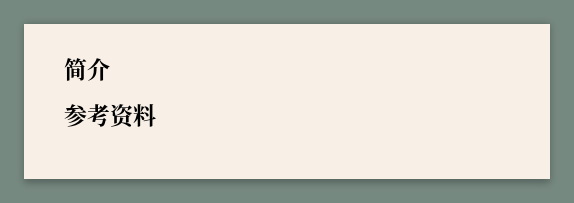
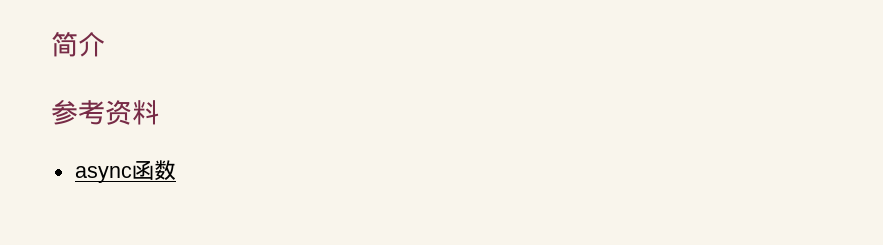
+ async函数

